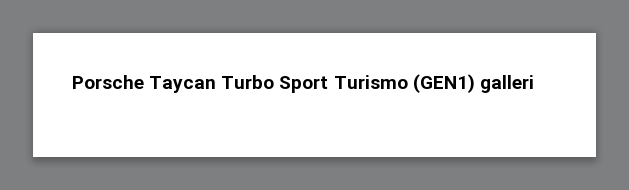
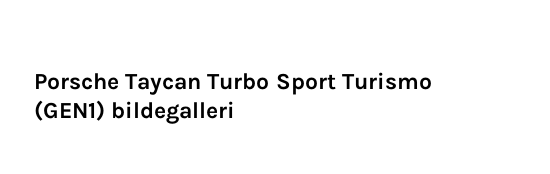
- Porsche Taycan Turbo Sport Turismo (GEN1) galleri
+ Porsche Taycan Turbo Sport Turismo (GEN1) bildegalleri

